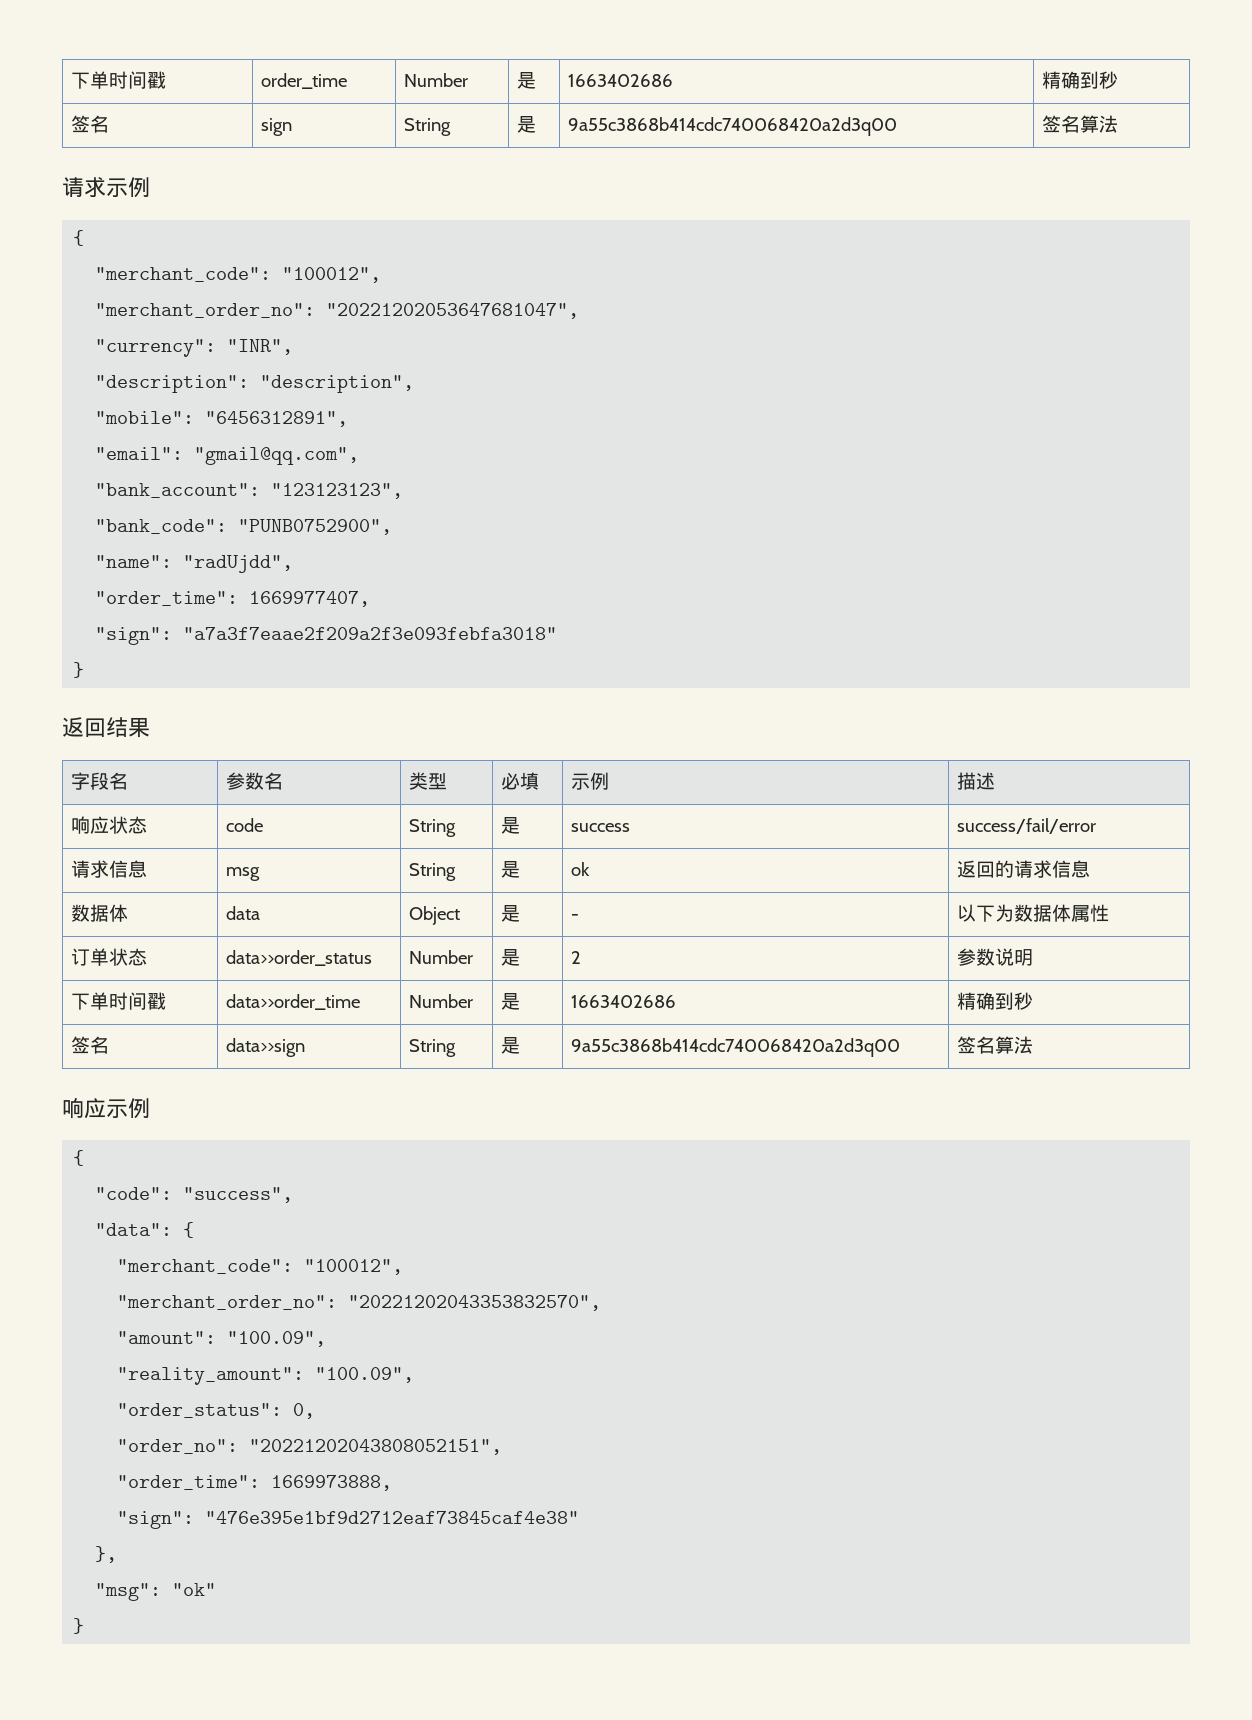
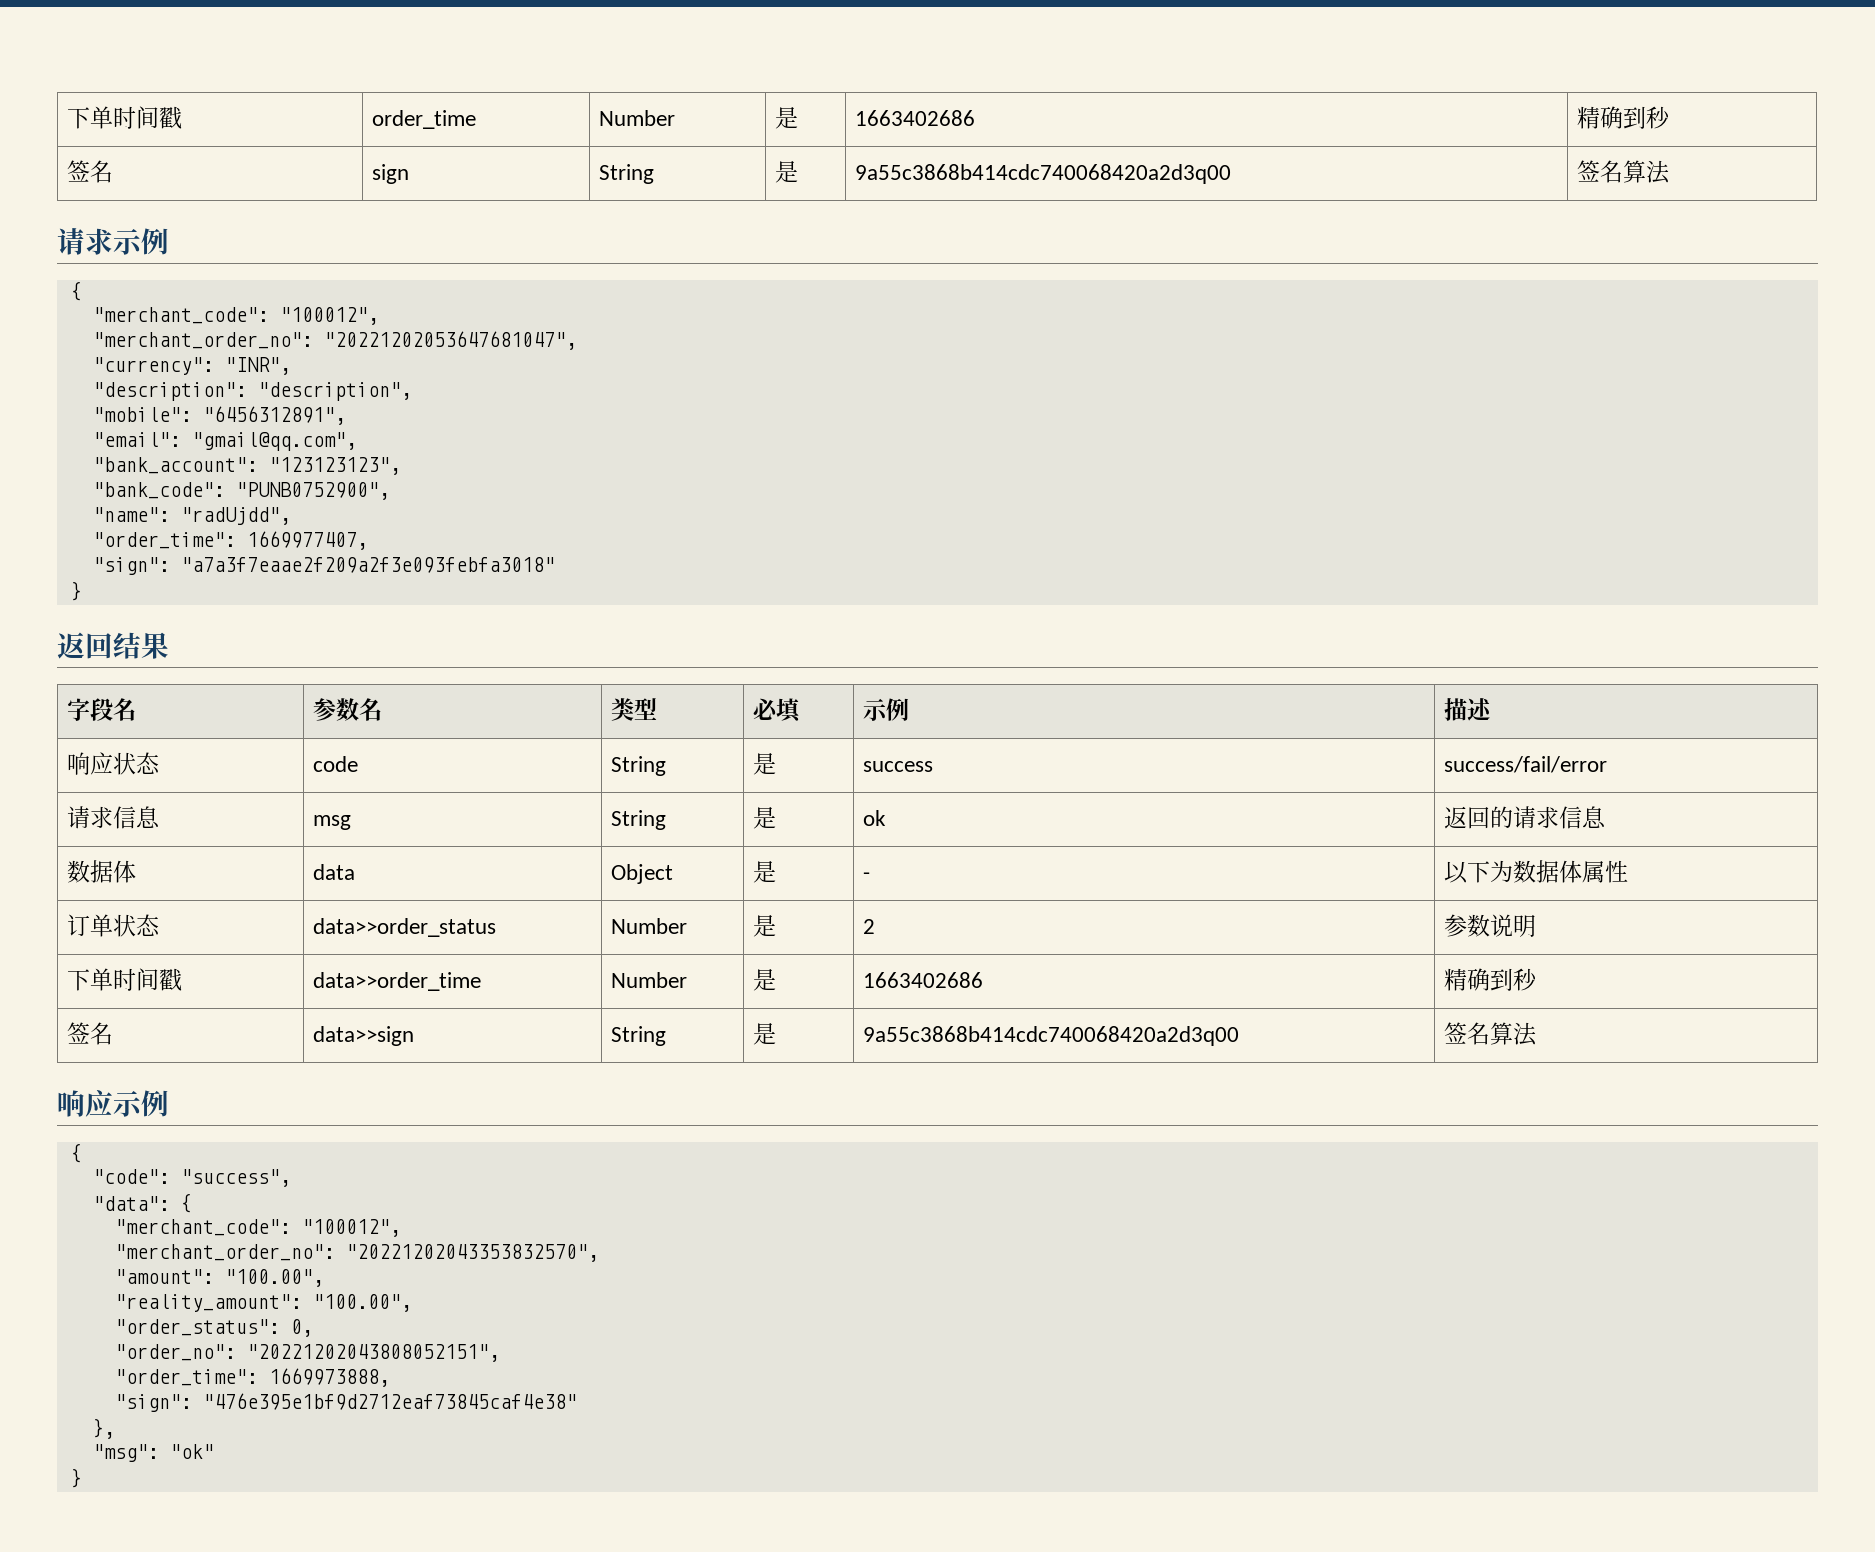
- "amount": "100.09",
+ "amount": "100.00",
- "reality_amount": "100.09",
+ "reality_amount": "100.00",

